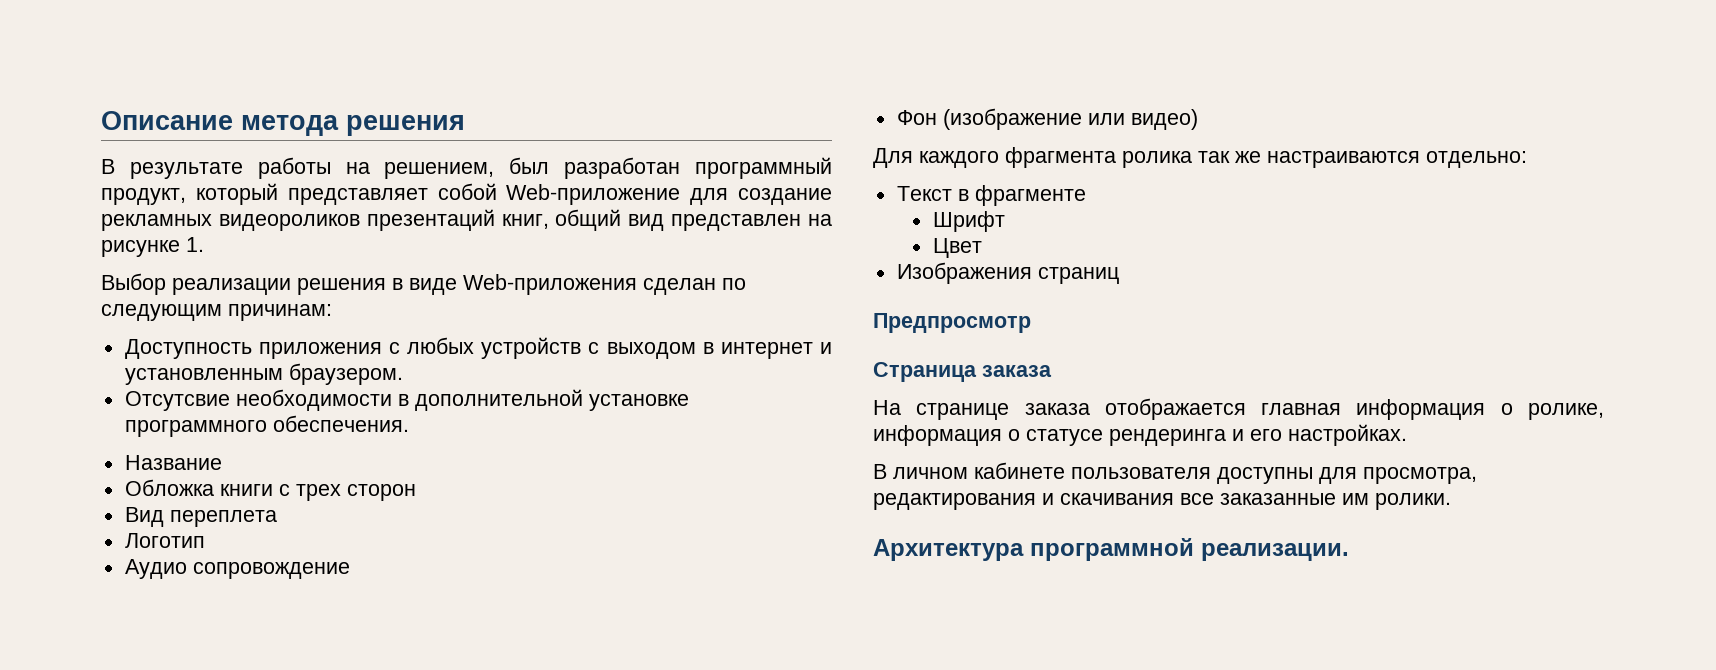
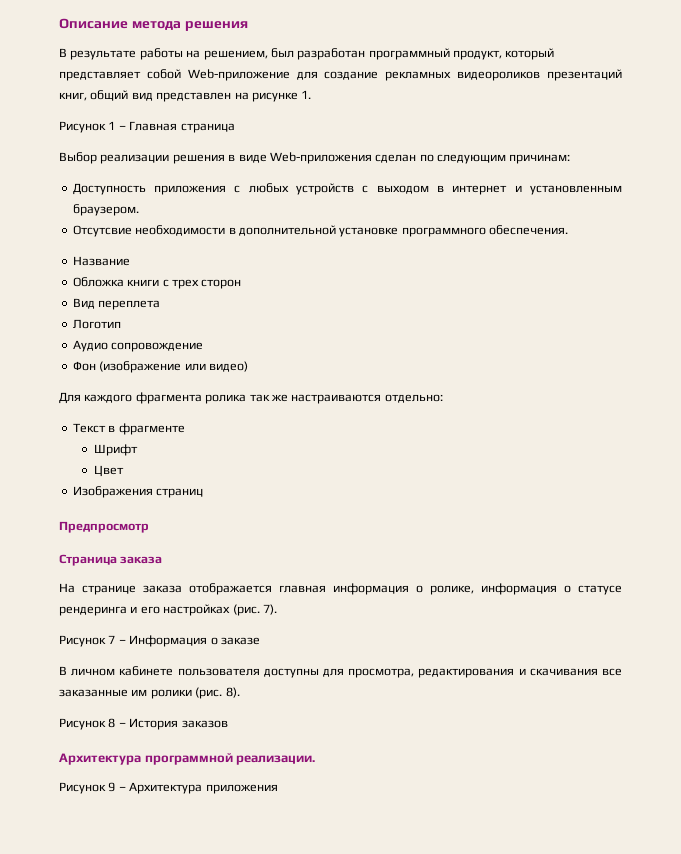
+ Рисунок 1 – Главная страница
- На странице заказа отображается главная информация о ролике, информация о статусе рендеринга и его настройках.
+ На странице заказа отображается главная информация о ролике, информация о статусе рендеринга и его настройках (рис. 7).
+ Рисунок 7 – Информация о заказе
- В личном кабинете пользователя доступны для просмотра, редактирования и скачивания все заказанные им ролики.
+ В личном кабинете пользователя доступны для просмотра, редактирования и скачивания все заказанные им ролики (рис. 8).
+ Рисунок 8 – История заказов
  Архитектура программной реализации.
+ Рисунок 9 – Архитектура приложения

